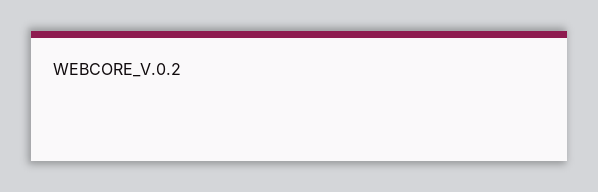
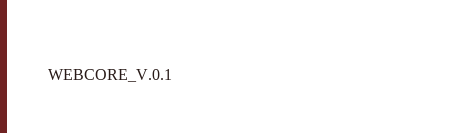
- WEBCORE_V.0.2
+ WEBCORE_V.0.1

